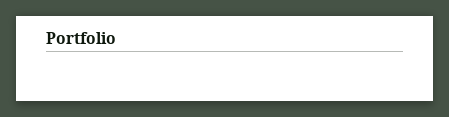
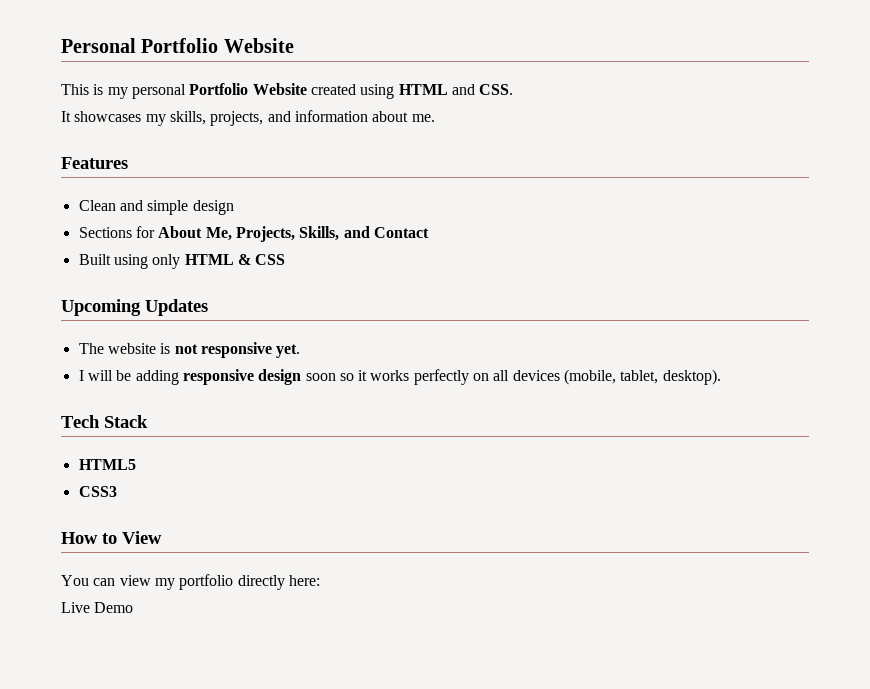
- Portfolio
+ Personal Portfolio Website
+ This is my personal Portfolio Website created using HTML and CSS.
+ It showcases my skills, projects, and information about me.
+ Features
+ Clean and simple design
+ Sections for About Me, Projects, Skills, and Contact
+ Built using only HTML & CSS
+ Upcoming Updates
+ The website is not responsive yet.
+ I will be adding responsive design soon so it works perfectly on all devices (mobile, tablet, desktop).
+ Tech Stack
+ HTML5
+ CSS3
+ How to View
+ You can view my portfolio directly here:
+ Live Demo

